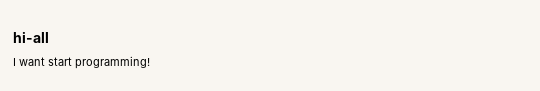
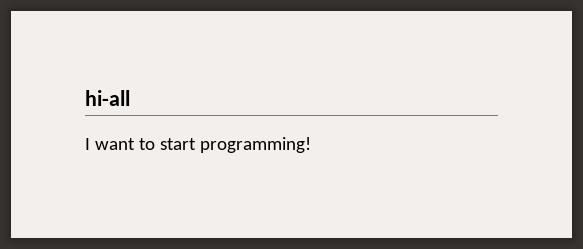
- I want start programming!
+ I want to start programming!

